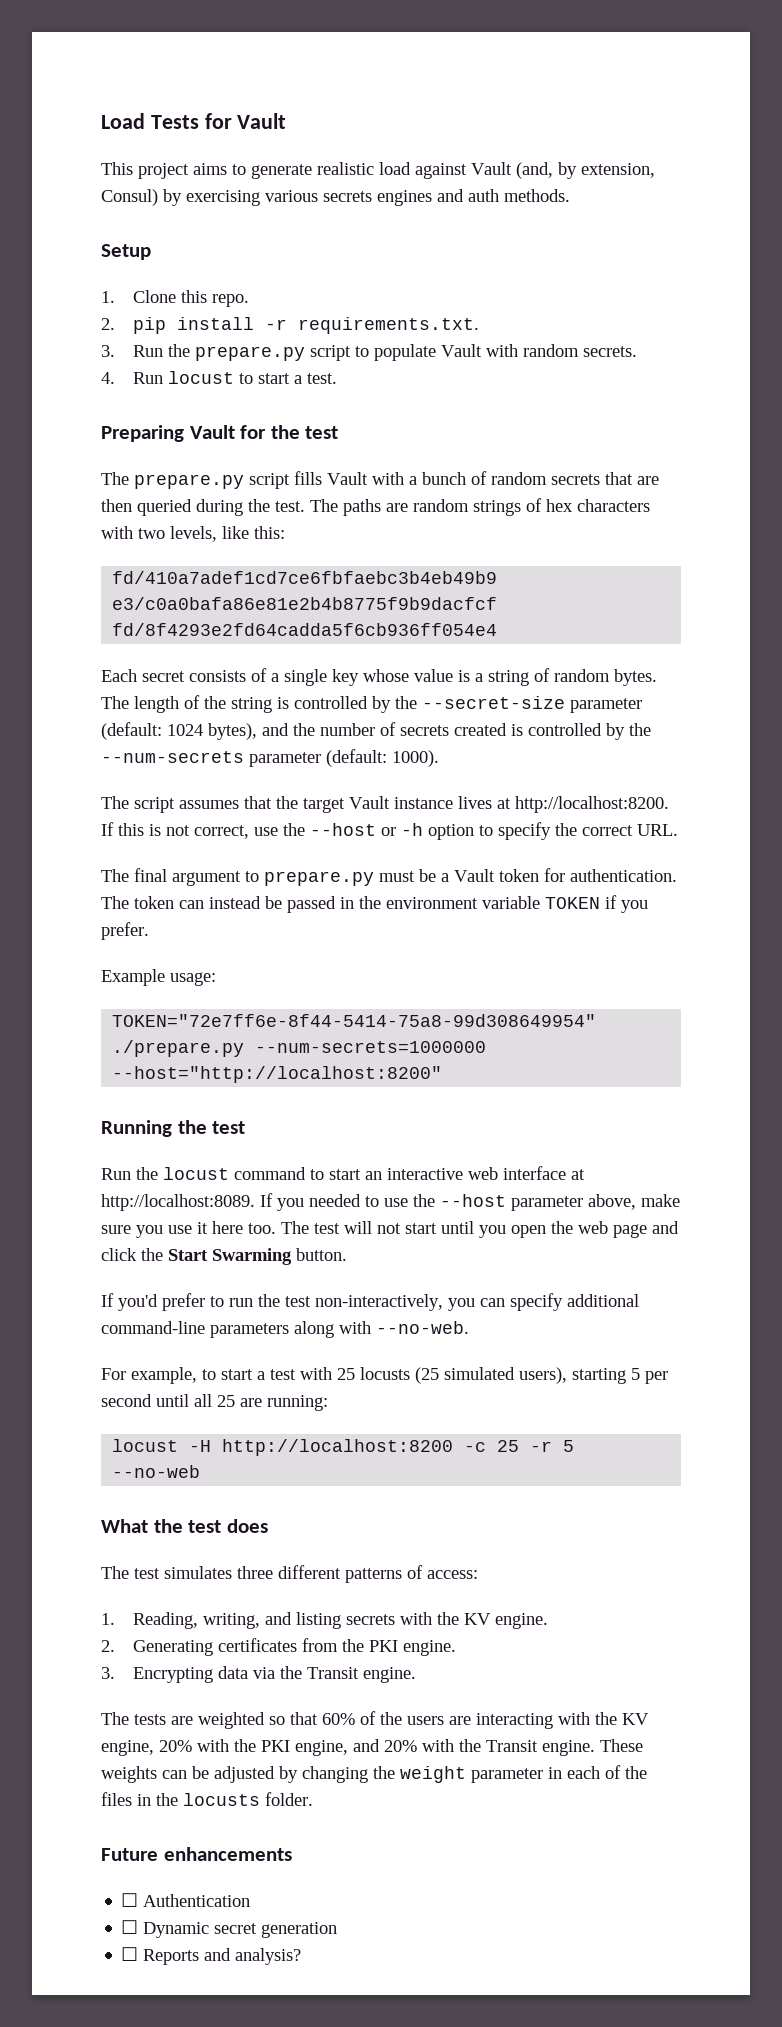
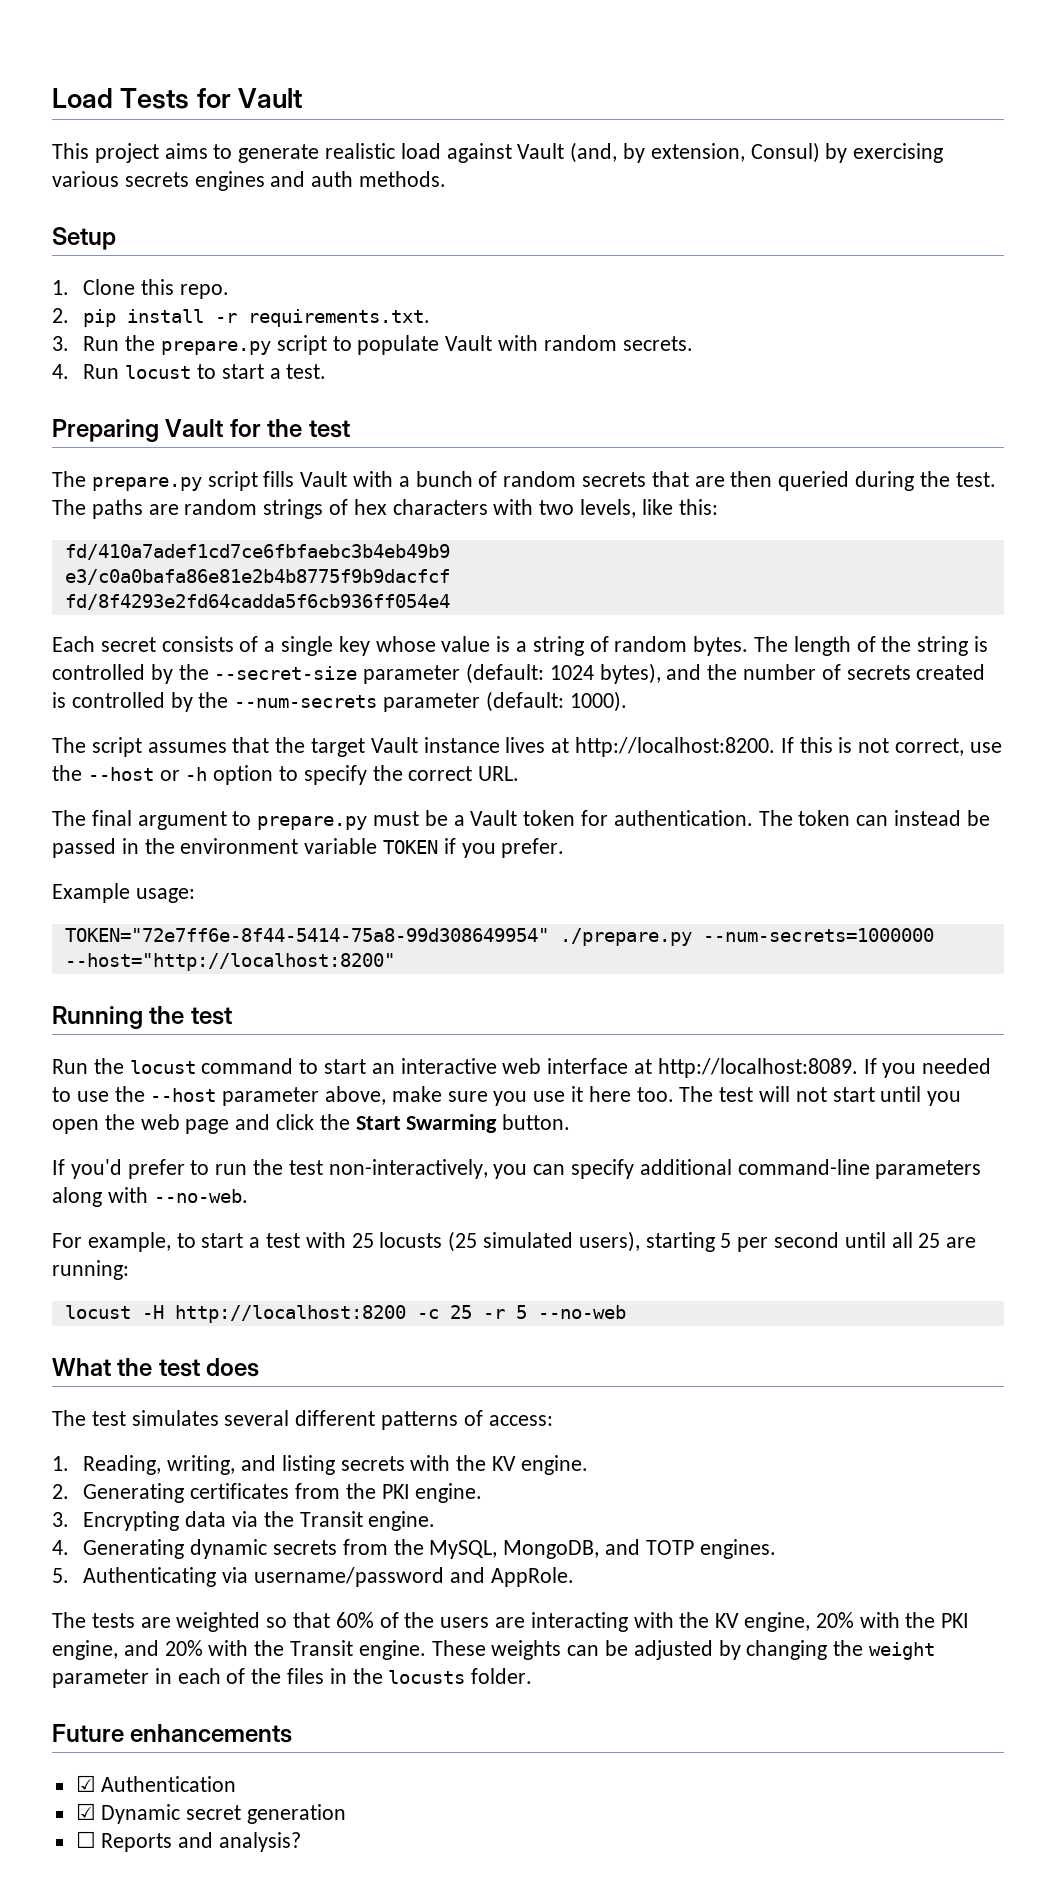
- The test simulates three different patterns of access:
+ The test simulates several different patterns of access:
+ 4. Generating dynamic secrets from the MySQL, MongoDB, and TOTP engines.
+ 5. Authenticating via username/password and AppRole.
- ☐ Authentication
+ ☑ Authentication
- ☐ Dynamic secret generation
+ ☑ Dynamic secret generation

